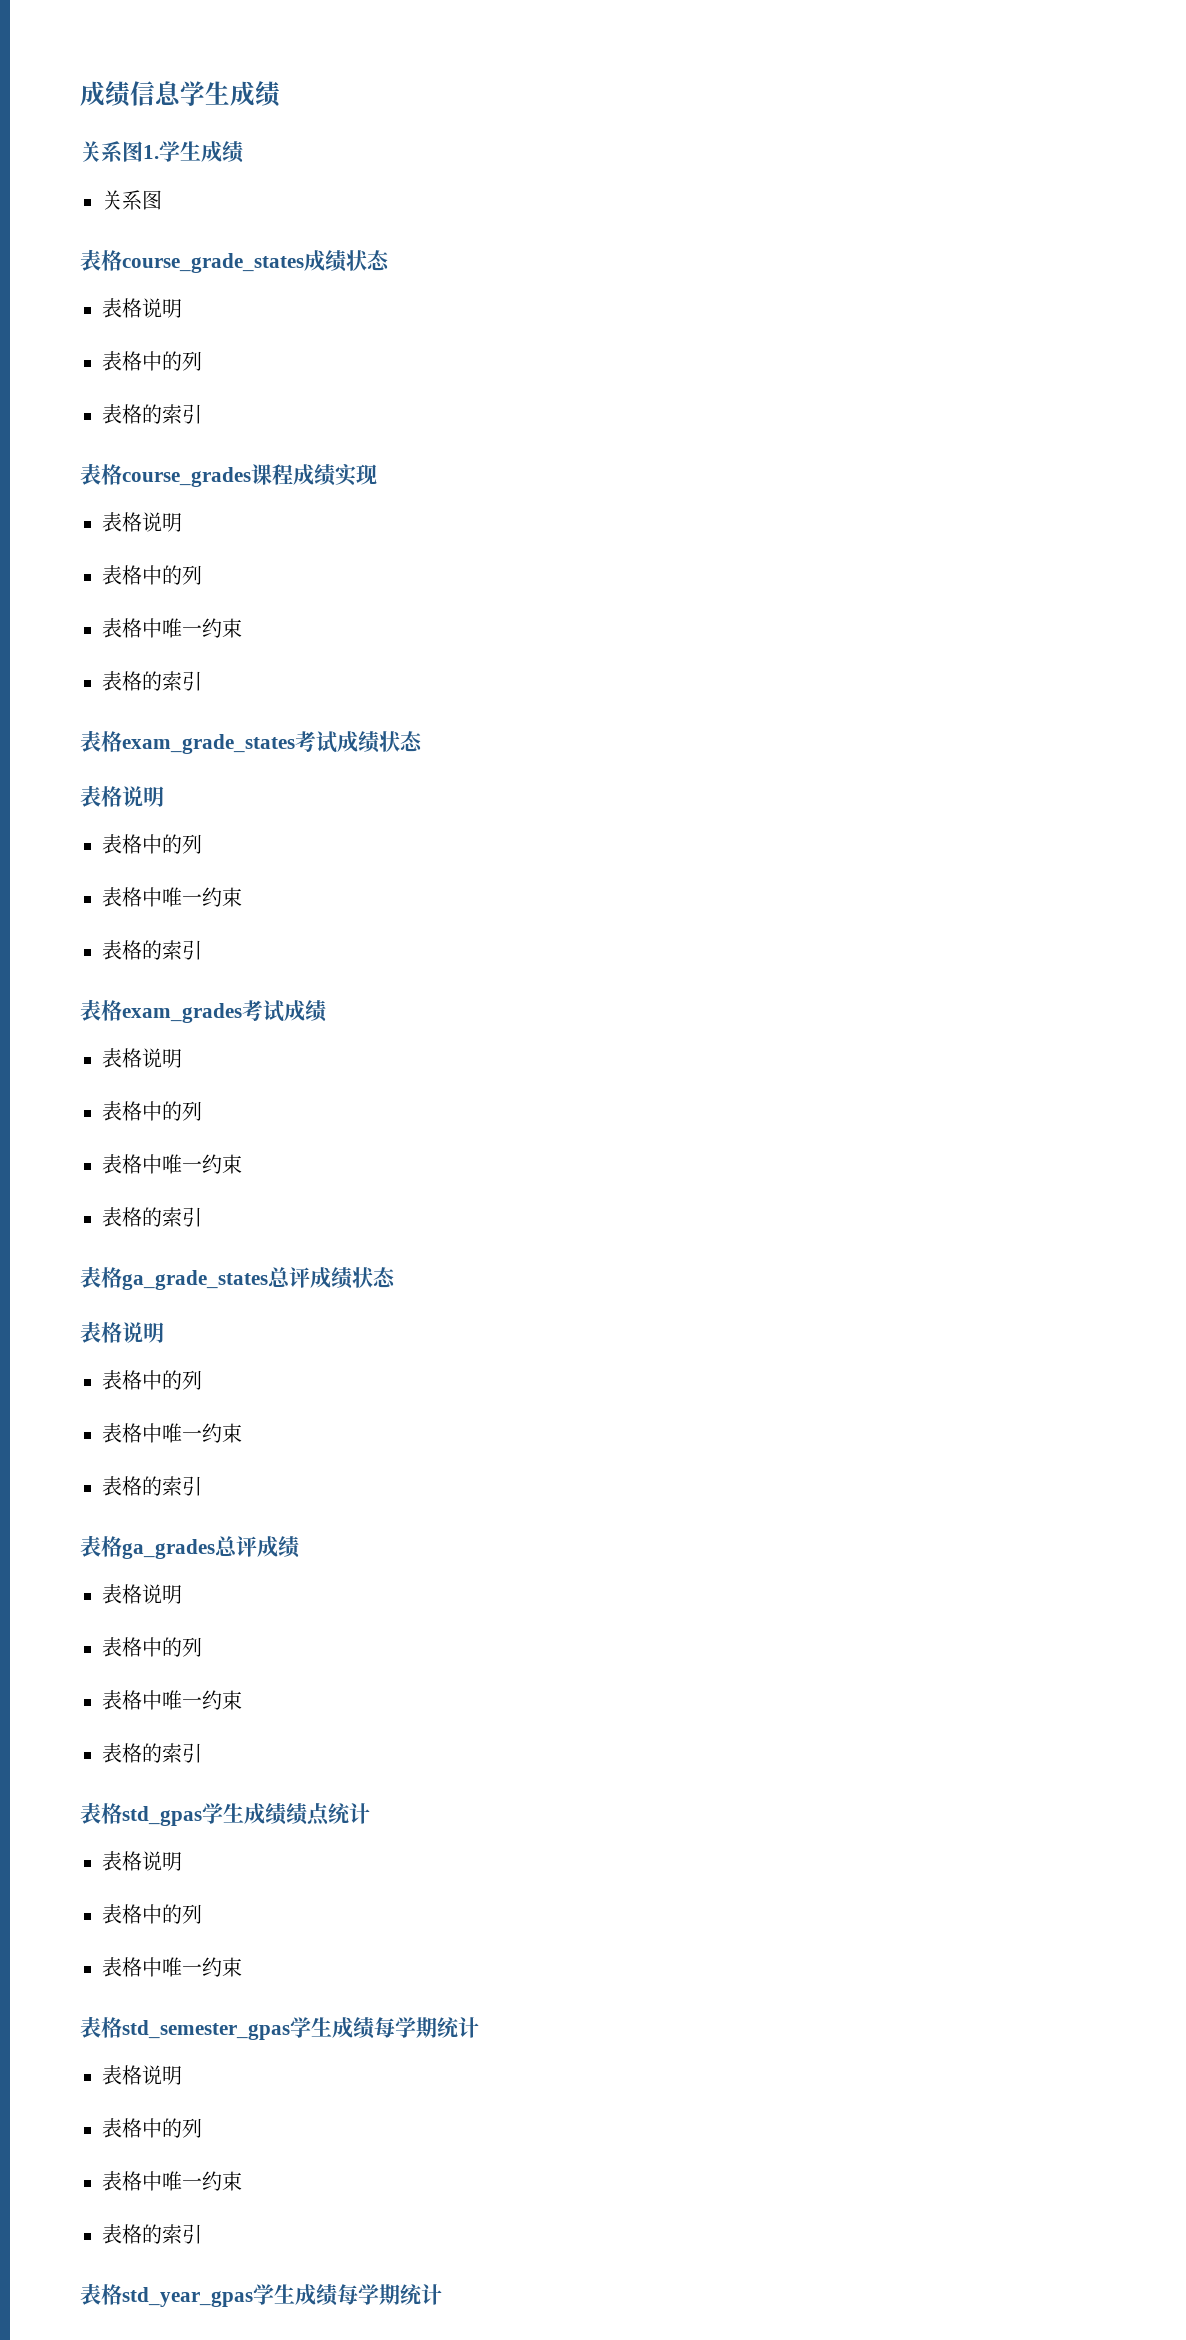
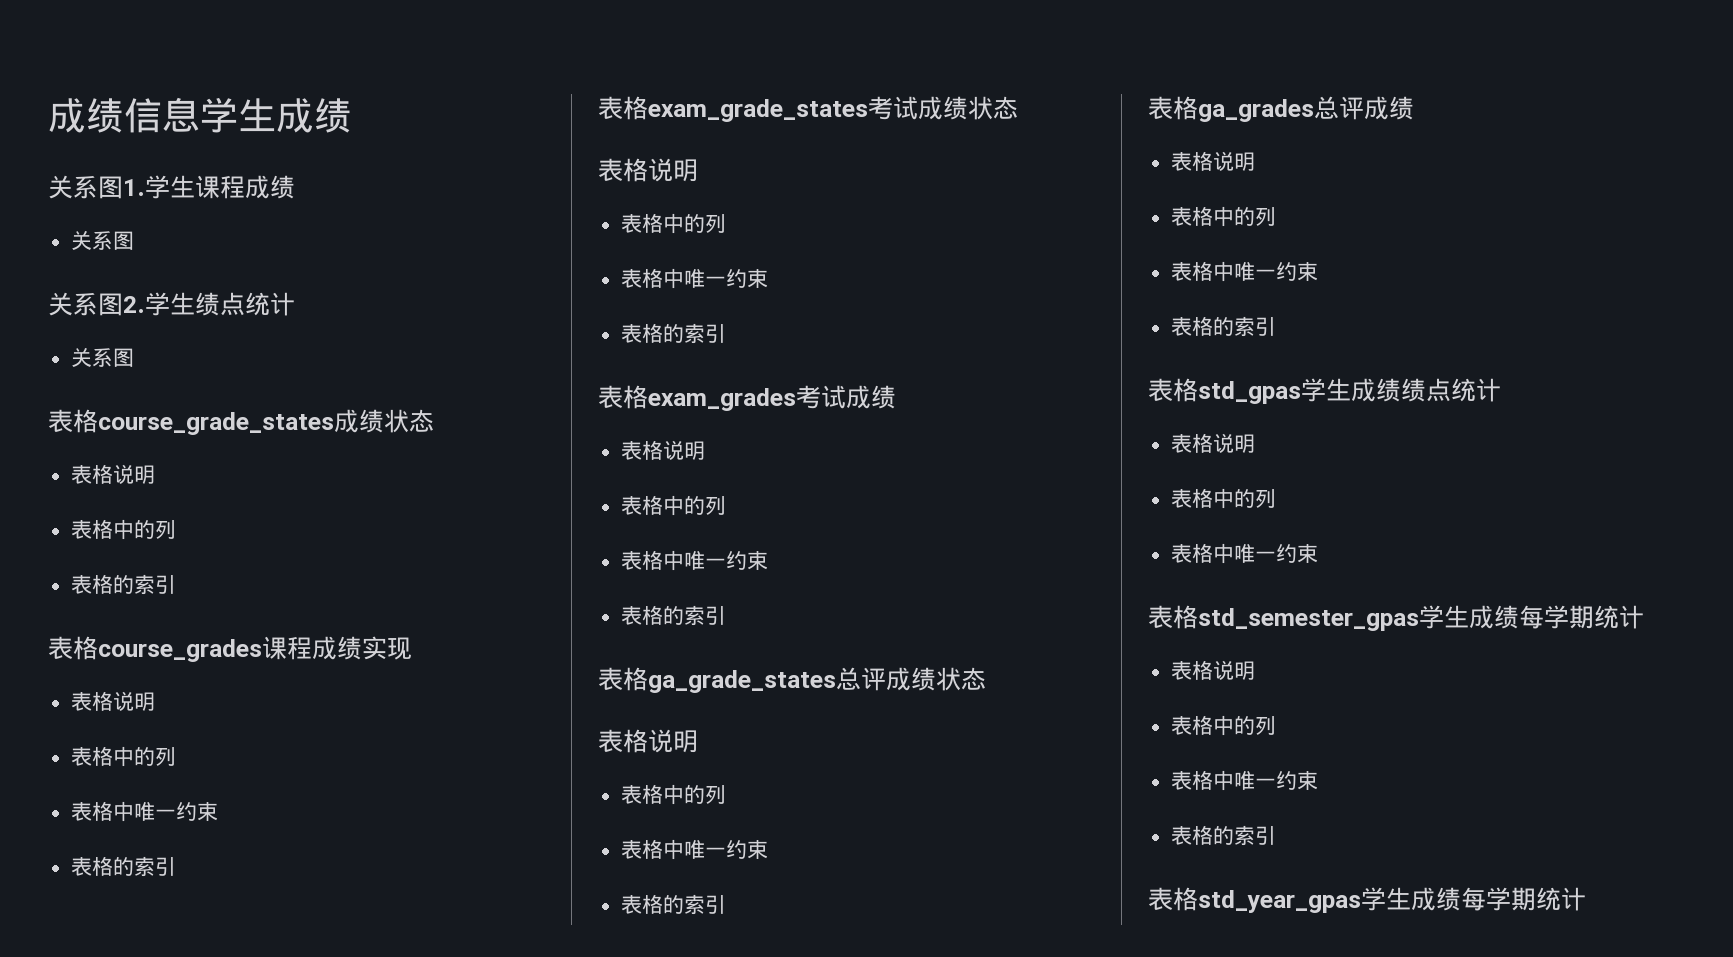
- 关系图1.学生成绩
+ 关系图1.学生课程成绩
+ 关系图
+ 关系图2.学生绩点统计

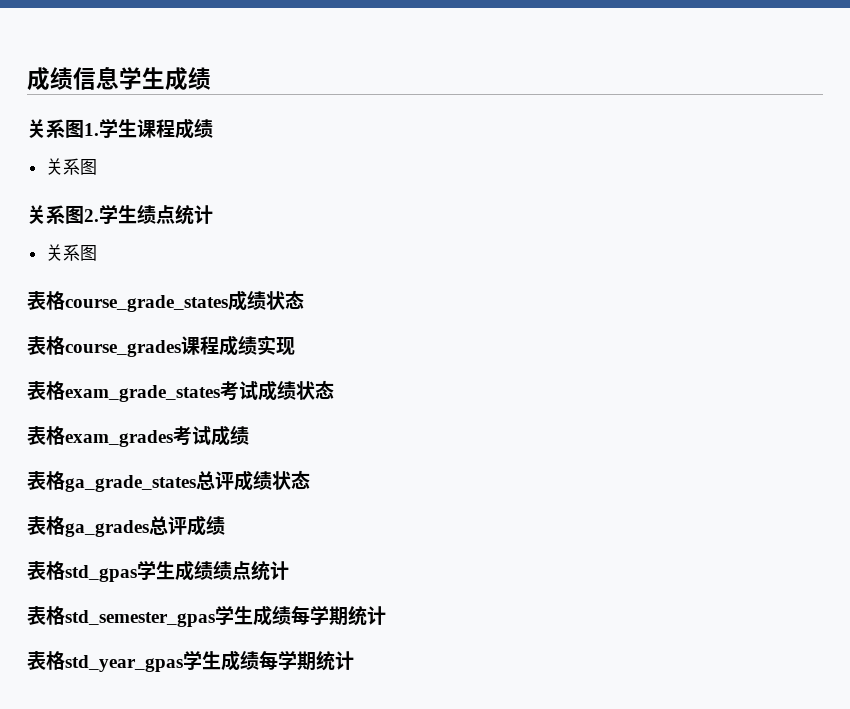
  表格course_grade_states成绩状态
- 表格说明
- 表格中的列
- 表格的索引
  表格course_grades课程成绩实现
- 表格说明
- 表格中的列
- 表格中唯一约束
- 表格的索引
  表格exam_grade_states考试成绩状态
- 表格说明
- 表格中的列
- 表格中唯一约束
- 表格的索引
  表格exam_grades考试成绩
- 表格说明
- 表格中的列
- 表格中唯一约束
- 表格的索引
  表格ga_grade_states总评成绩状态
- 表格说明
- 表格中的列
- 表格中唯一约束
- 表格的索引
  表格ga_grades总评成绩
- 表格说明
- 表格中的列
- 表格中唯一约束
- 表格的索引
  表格std_gpas学生成绩绩点统计
- 表格说明
- 表格中的列
- 表格中唯一约束
  表格std_semester_gpas学生成绩每学期统计
- 表格说明
- 表格中的列
- 表格中唯一约束
- 表格的索引

